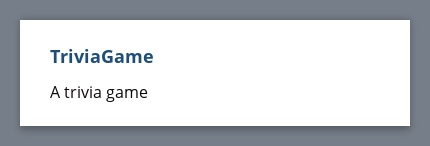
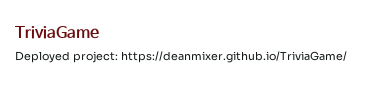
- A trivia game
+ Deployed project: https://deanmixer.github.io/TriviaGame/

